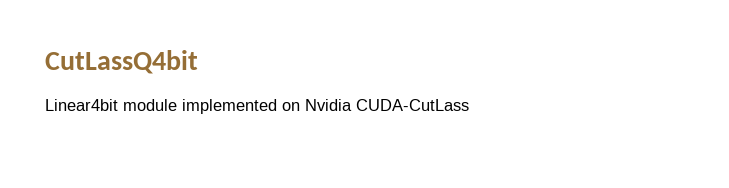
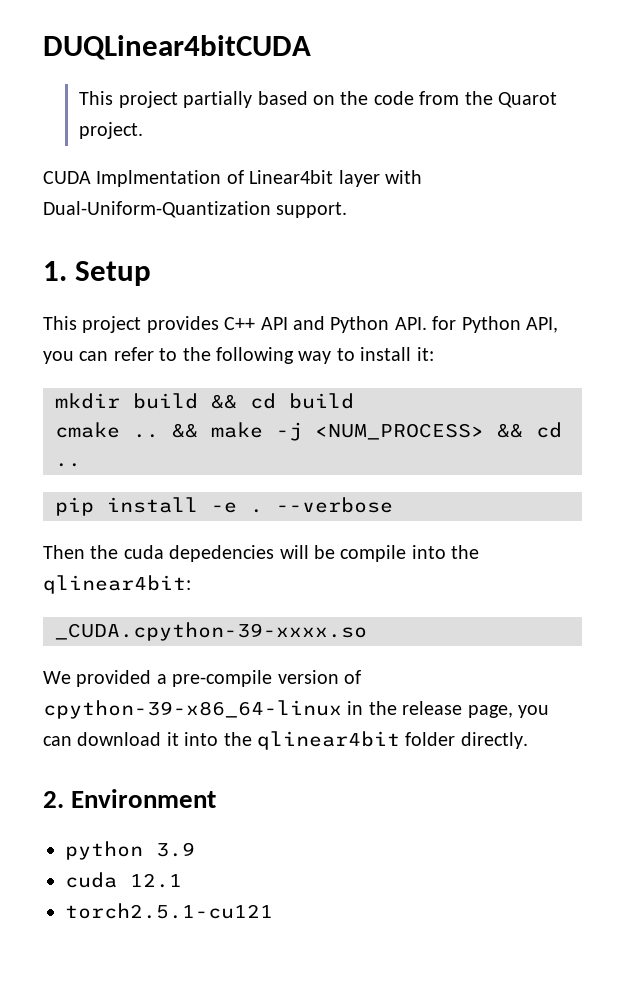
- CutLassQ4bit
- Linear4bit module implemented on Nvidia CUDA-CutLass
+ DUQLinear4bitCUDA
+ This project partially based on the code from the Quarot project.
+ CUDA Implmentation of Linear4bit layer with Dual-Uniform-Quantization support.
+ 1. Setup
+ This project provides C++ API and Python API. for Python API, you can refer to the following way to install it:
+ mkdir build && cd build
+ cmake .. && make -j <NUM_PROCESS> && cd ..
+ pip install -e . --verbose
+ Then the cuda depedencies will be compile into the qlinear4bit:
+ _CUDA.cpython-39-xxxx.so
+ We provided a pre-compile version of cpython-39-x86_64-linux in the release page, you can download it into the qlinear4bit folder directly.
+ 2. Environment
+ python 3.9
+ cuda 12.1
+ torch2.5.1-cu121

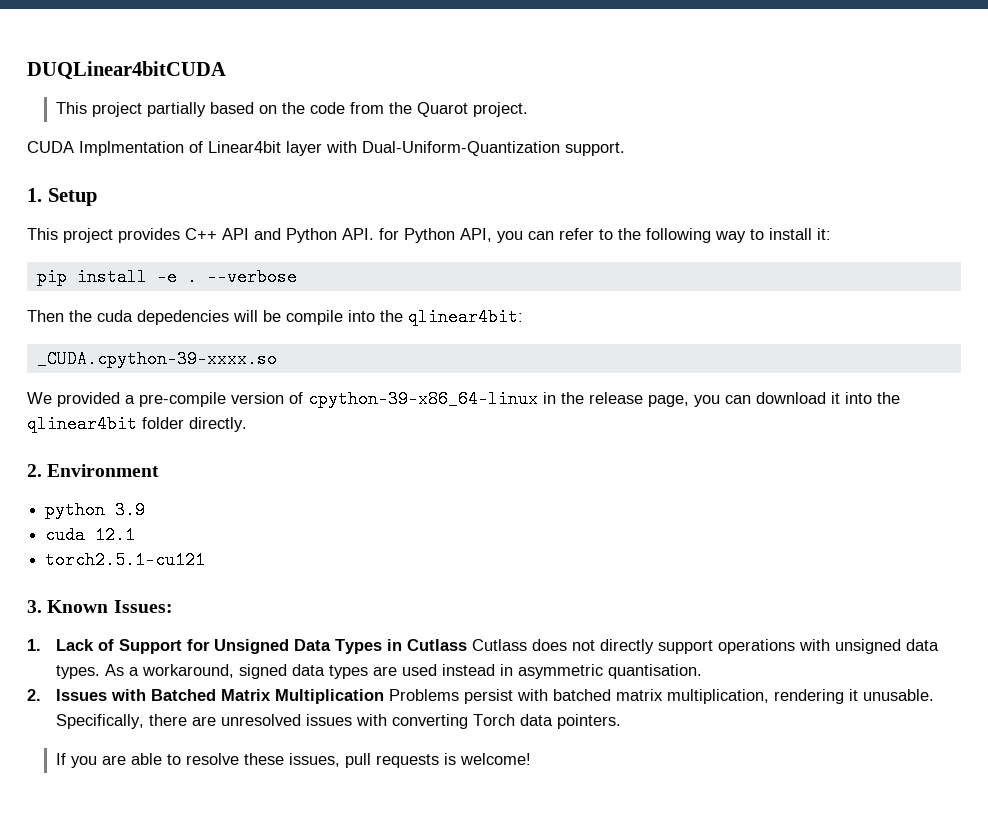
- mkdir build && cd build
- cmake .. && make -j <NUM_PROCESS> && cd ..
+ 3. Known Issues:
+ 1. Lack of Support for Unsigned Data Types in Cutlass Cutlass does not directly support operations with unsigned data types. As a workaround, signed data types are used instead in asymmetric quantisation.
+ 2. Issues with Batched Matrix Multiplication Problems persist with batched matrix multiplication, rendering it unusable. Specifically, there are unresolved issues with converting Torch data pointers.
+ If you are able to resolve these issues, pull requests is welcome!

